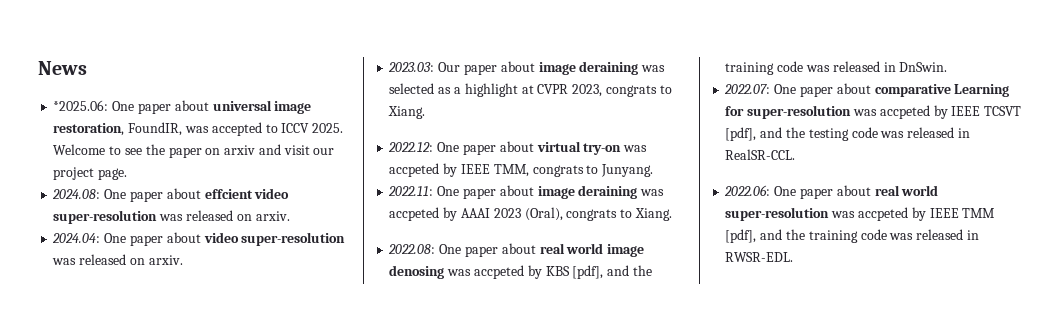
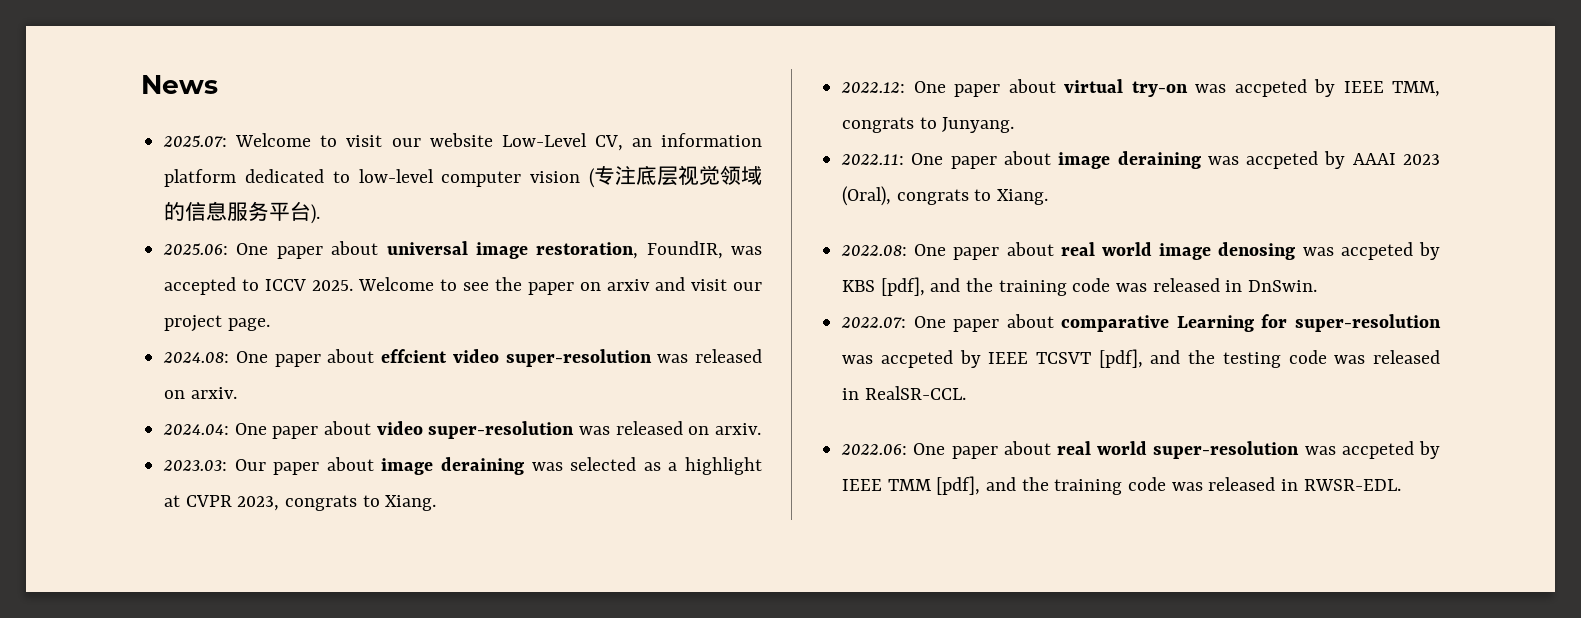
- *2025.06: One paper about universal image restoration, FoundIR, was accepted to ICCV 2025.
+ 2025.07: Welcome to visit our website Low-Level CV, an information platform dedicated to low-level computer vision (专注底层视觉领域的信息服务平台).
+ 2025.06: One paper about universal image restoration, FoundIR, was accepted to ICCV 2025.

